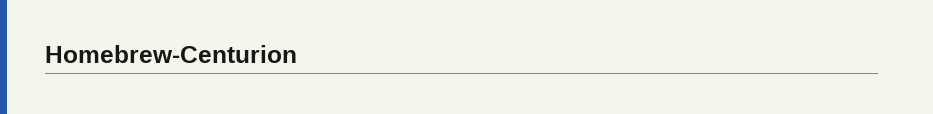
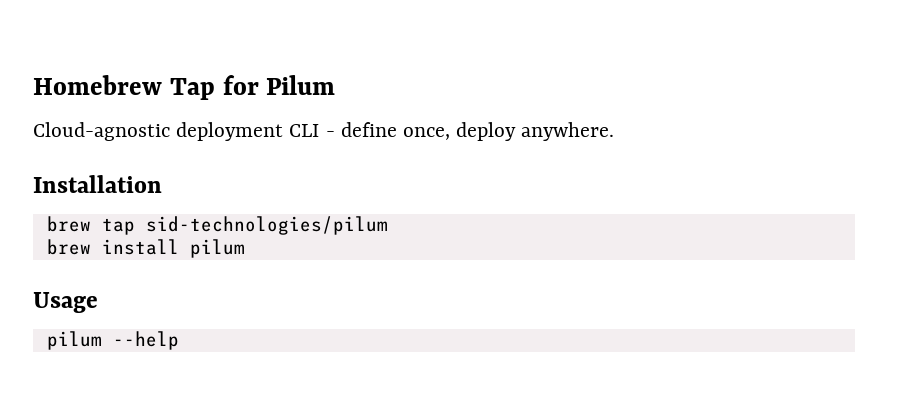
- Homebrew-Centurion
+ Homebrew Tap for Pilum
+ Cloud-agnostic deployment CLI - define once, deploy anywhere.
+ Installation
+ brew tap sid-technologies/pilum
+ brew install pilum
+ Usage
+ pilum --help

